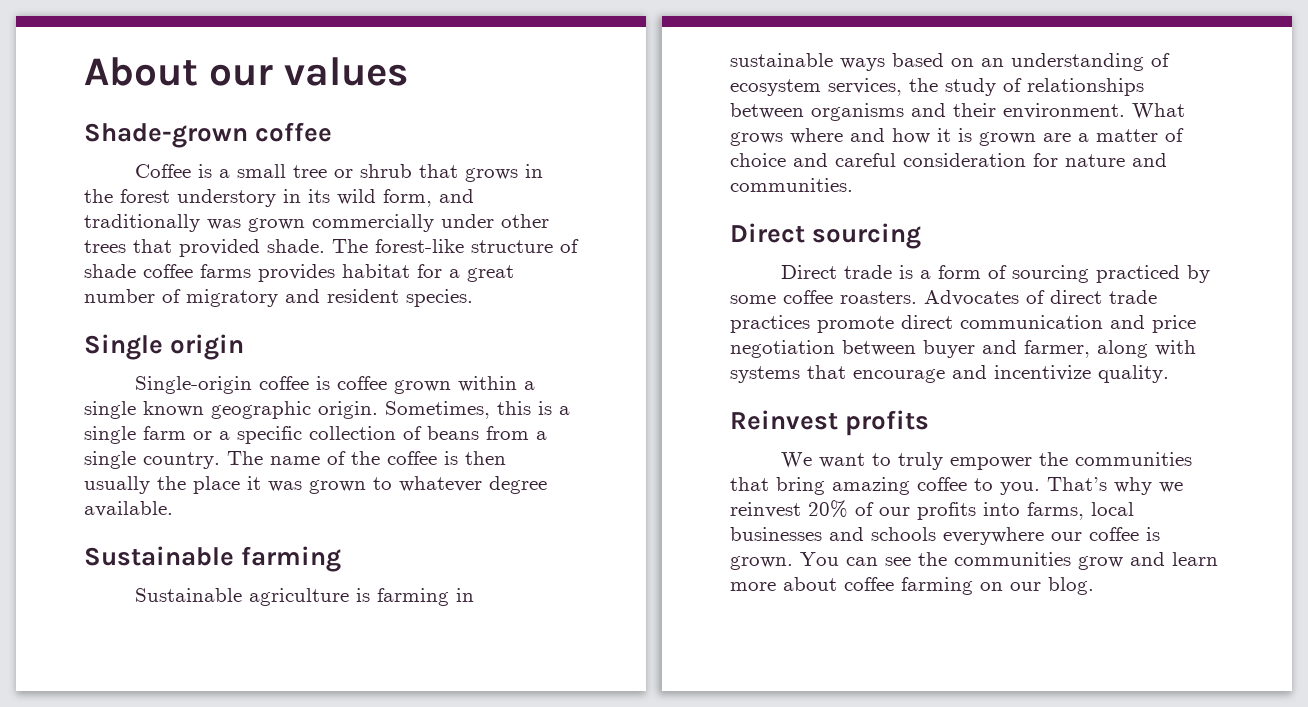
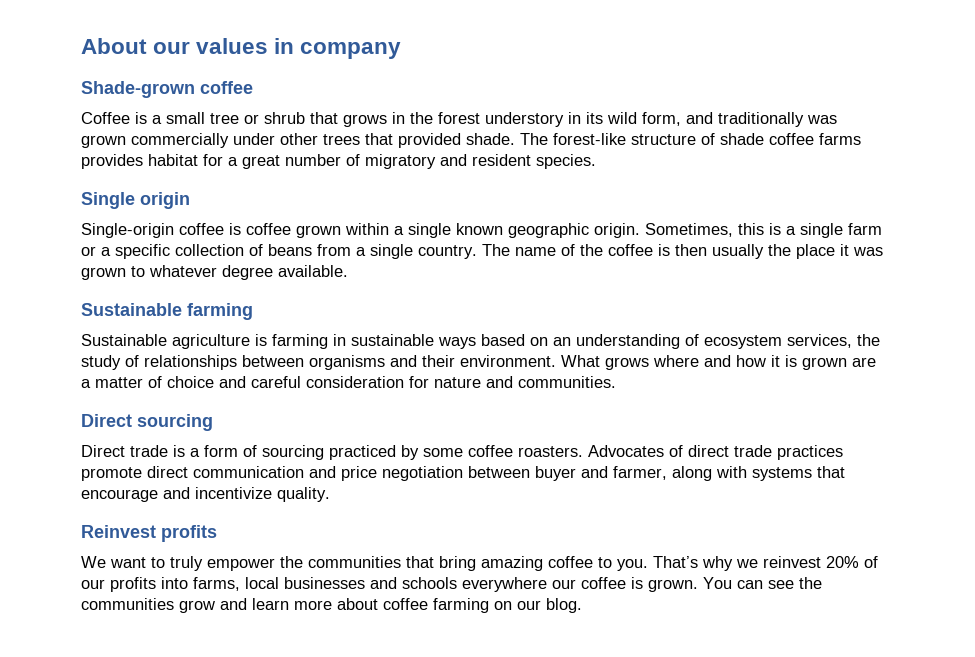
- About our values
+ About our values in company

